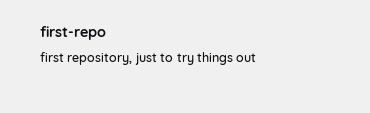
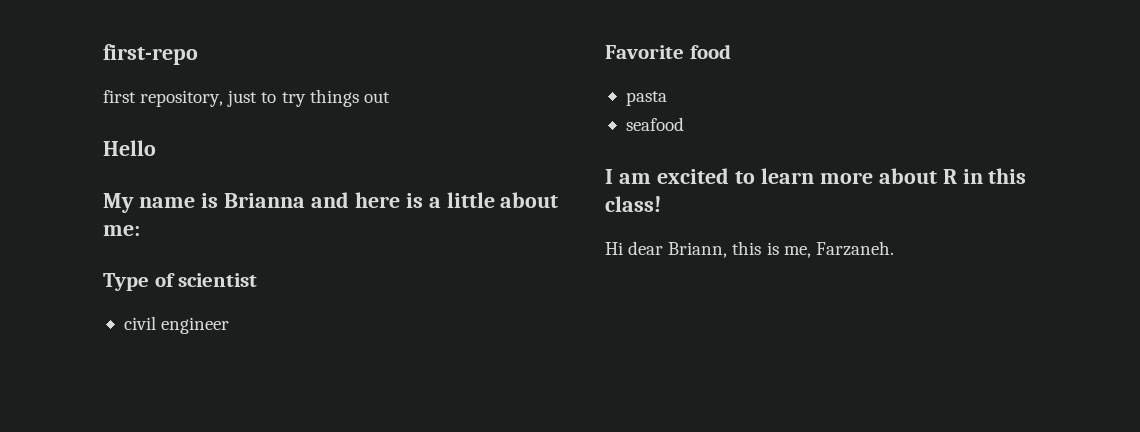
+ Hello
+ My name is Brianna and here is a little about me:
+ Type of scientist
+ civil engineer
+ Favorite food
+ pasta
+ seafood
+ I am excited to learn more about R in this class!
+ Hi dear Briann, this is me, Farzaneh.

